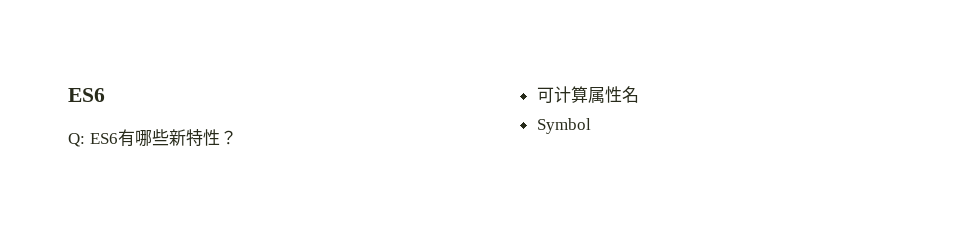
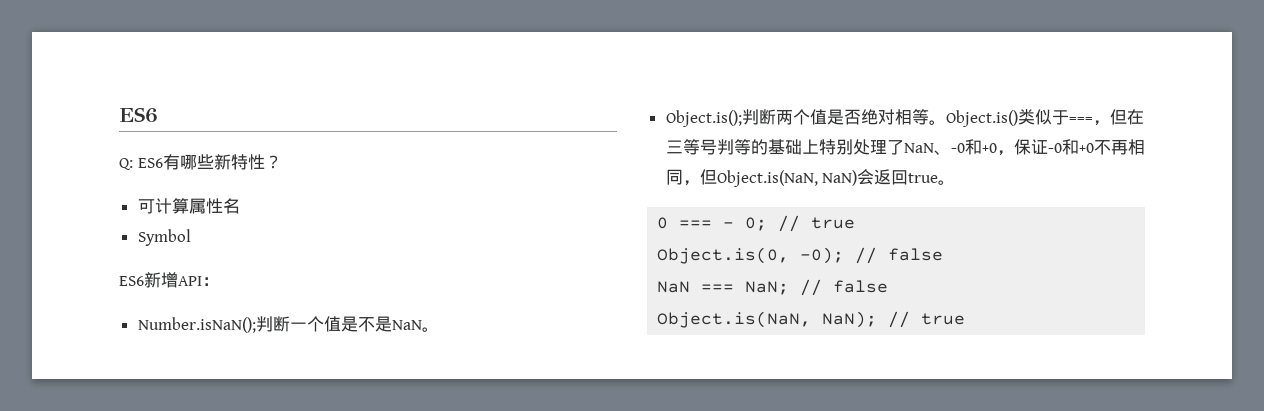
+ ES6新增API：
+ Number.isNaN();判断一个值是不是NaN。
+ Object.is();判断两个值是否绝对相等。Object.is()类似于===，但在三等号判等的基础上特别处理了NaN、-0和+0，保证-0和+0不再相同，但Object.is(NaN, NaN)会返回true。
+ 0 === - 0; // true
+ Object.is(0, -0); // false
+ NaN === NaN; // false
+ Object.is(NaN, NaN); // true

